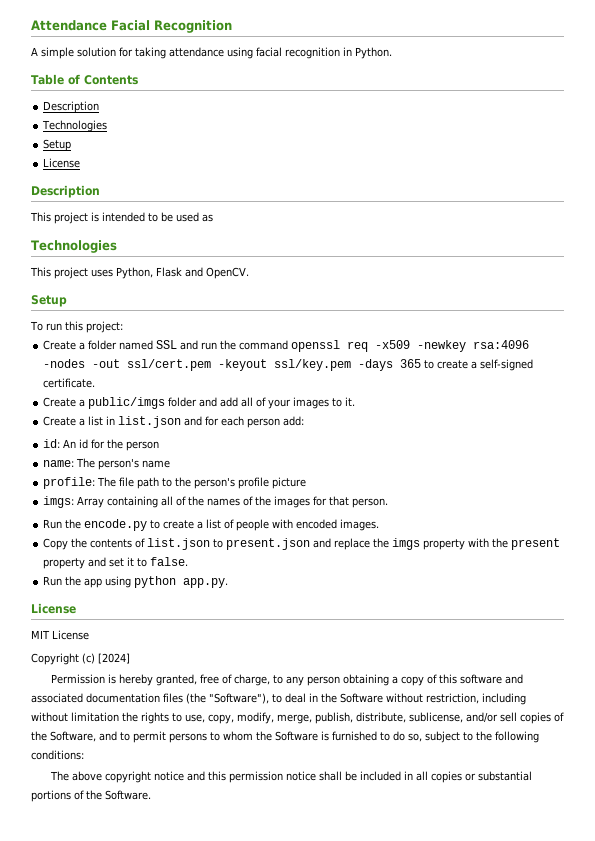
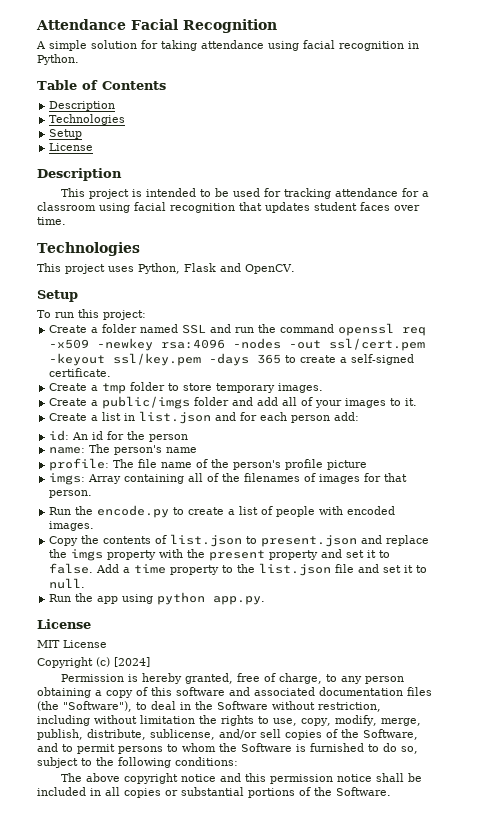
- This project is intended to be used as
+ This project is intended to be used for tracking attendance for a classroom using facial recognition that updates student faces over time.
+ Create a tmp folder to store temporary images.
- profile: The file path to the person's profile picture
+ profile: The file name of the person's profile picture
- imgs: Array containing all of the names of the images for that person.
+ imgs: Array containing all of the filenames of images for that person.
+ Add a time property to the list.json file and set it to null.

